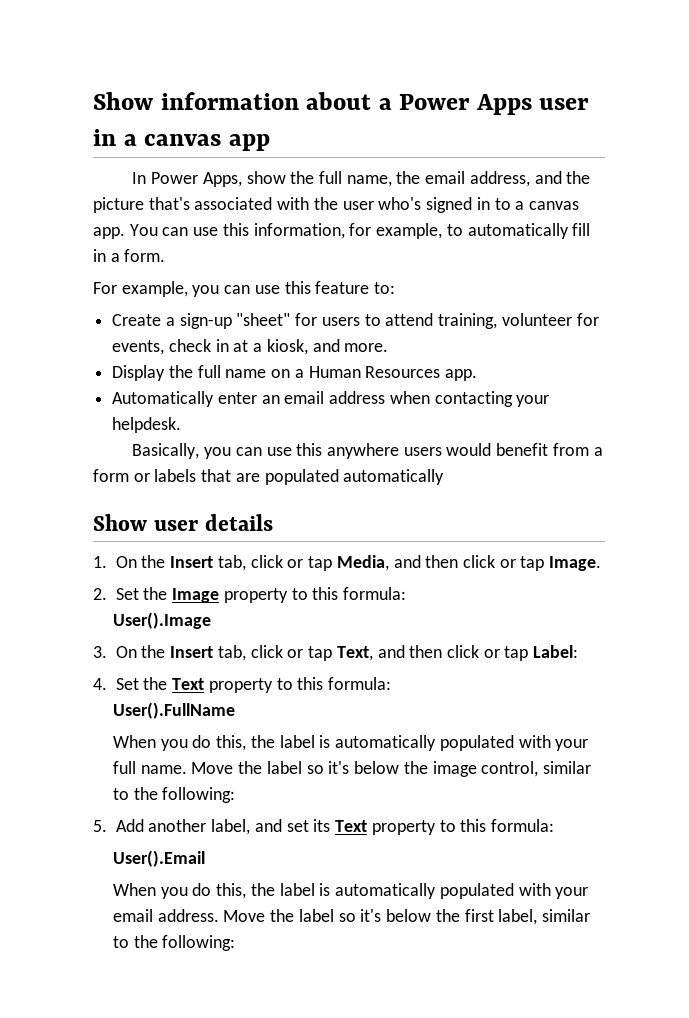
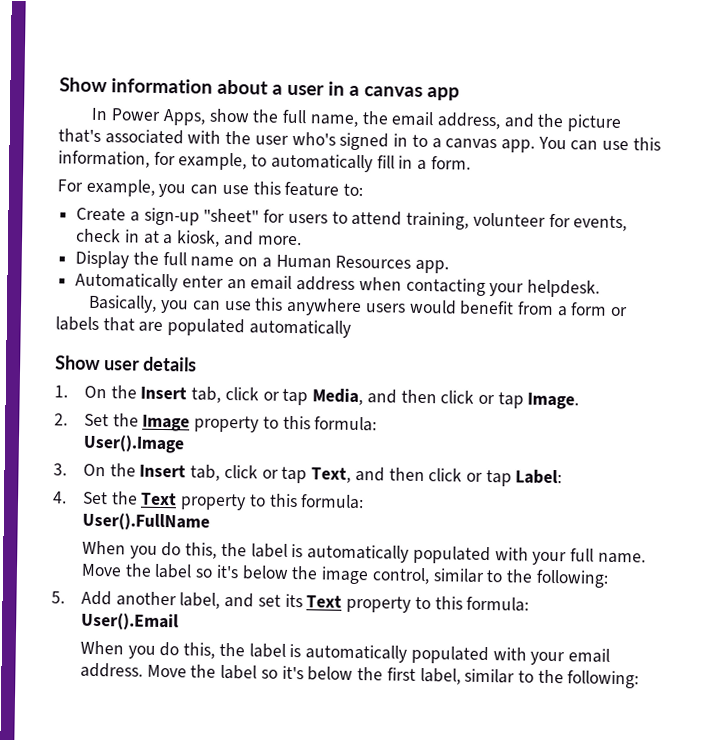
- Show information about a Power Apps user in a canvas app
+ Show information about a user in a canvas app

